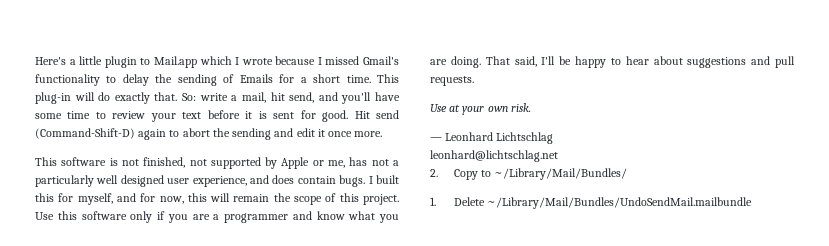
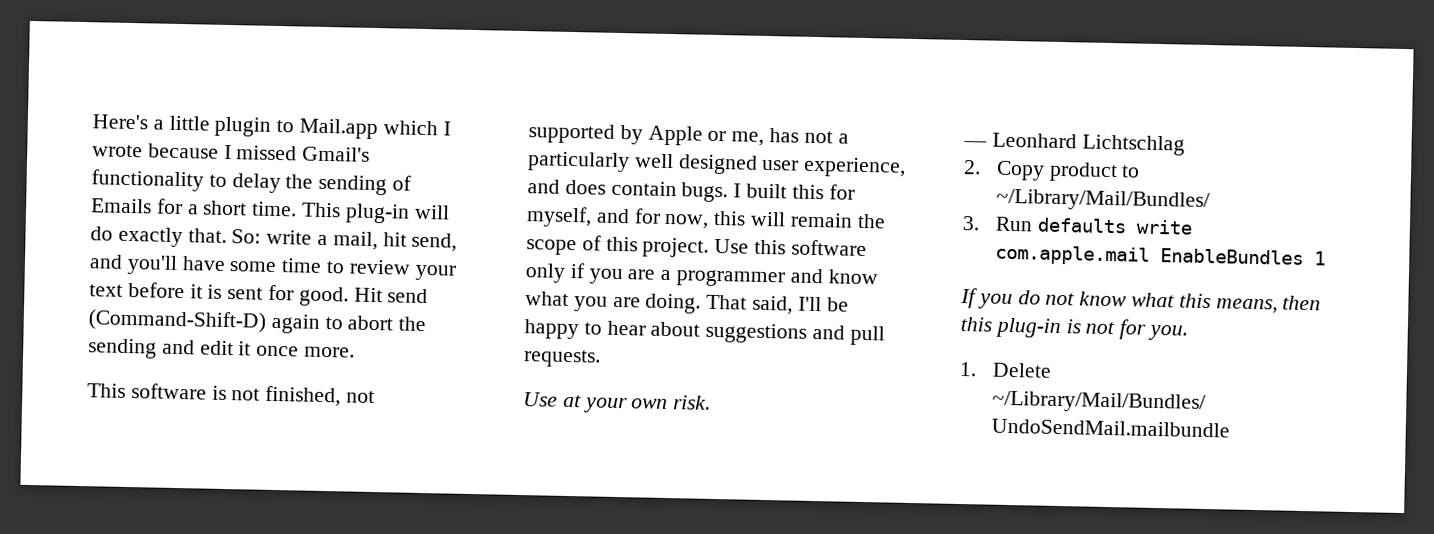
- leonhard@lichtschlag.net
- 2. Copy to ~/Library/Mail/Bundles/
+ 2. Copy product to ~/Library/Mail/Bundles/
+ 3. Run defaults write com.apple.mail EnableBundles 1
+ If you do not know what this means, then this plug-in is not for you.

